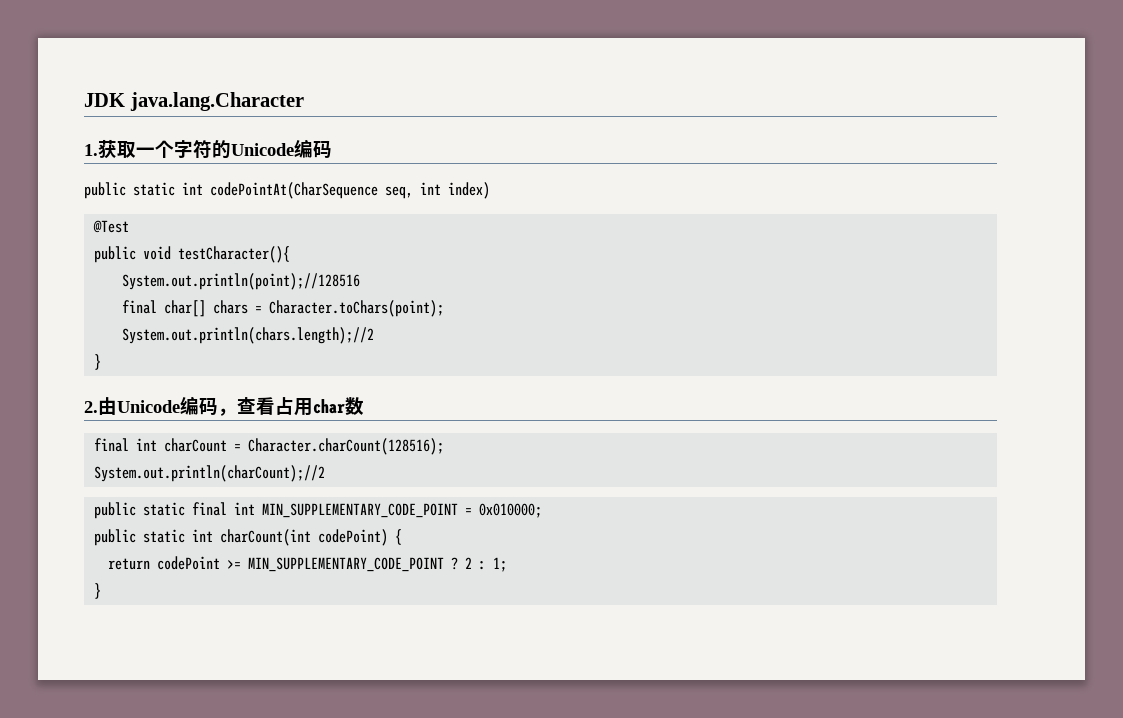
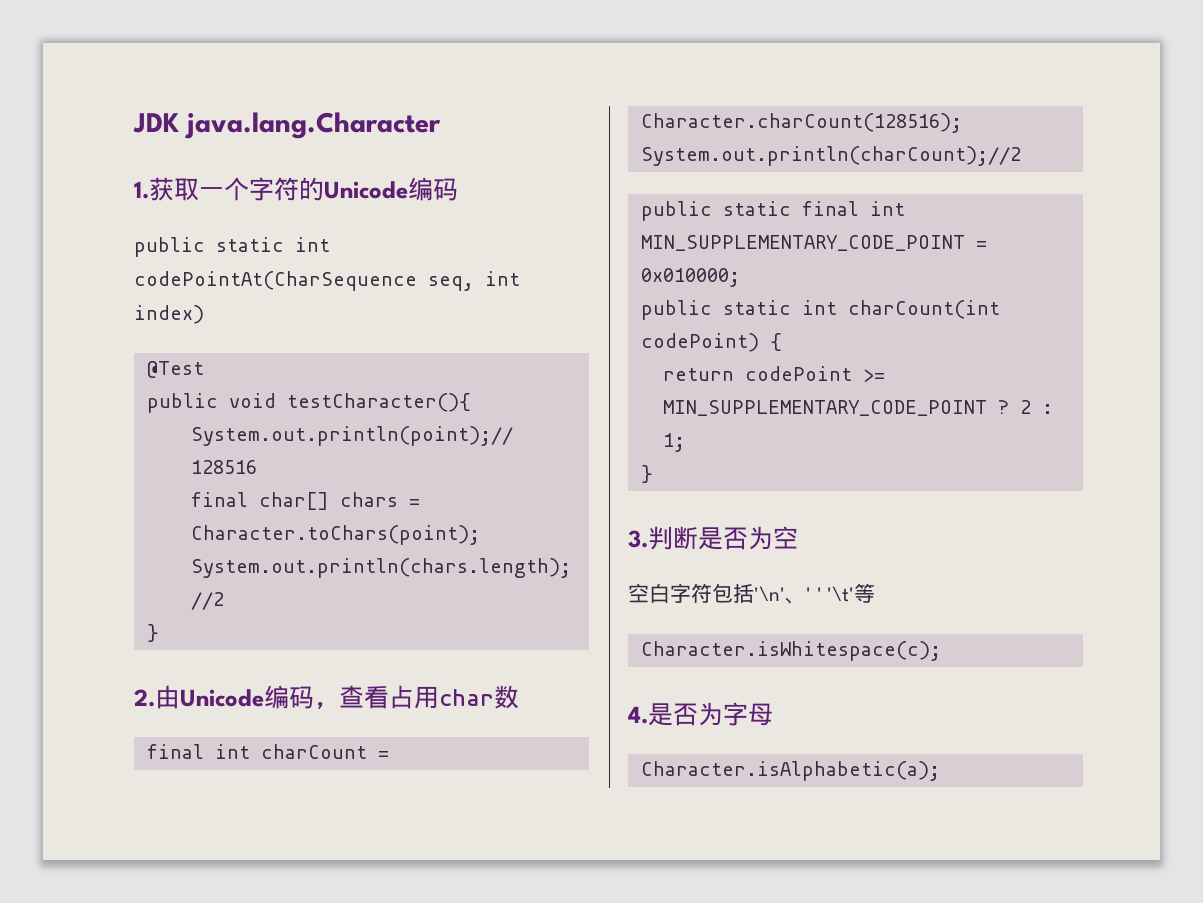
+ 3.判断是否为空
+ 空白字符包括'\n'、' ' '\t'等
+ Character.isWhitespace(c);
+ 4.是否为字母
+ Character.isAlphabetic(a);

